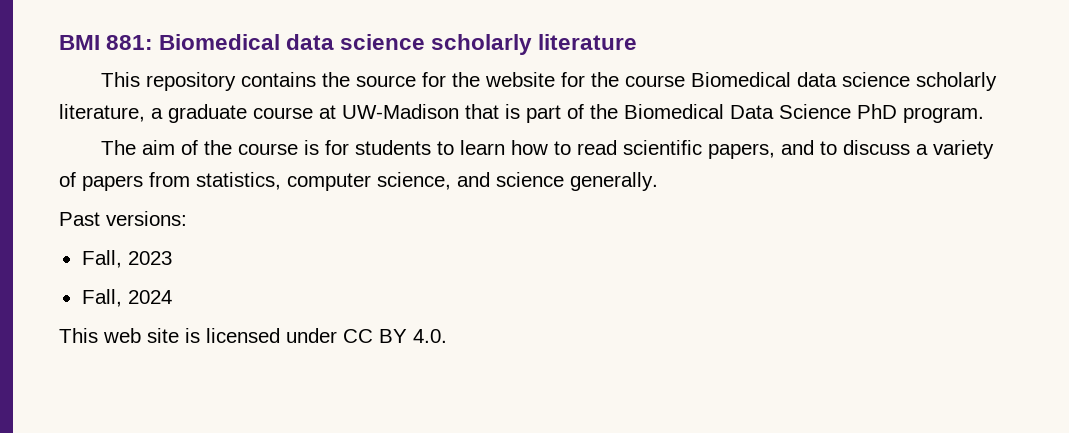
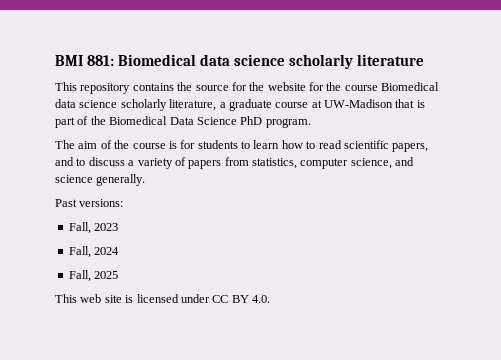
+ Fall, 2025

